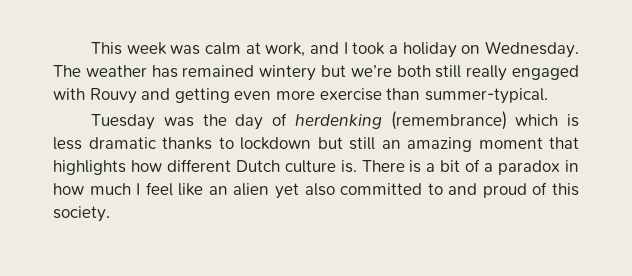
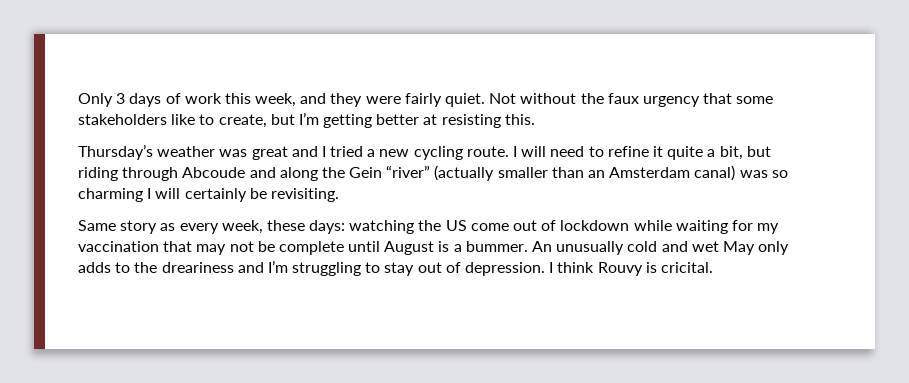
- This week was calm at work, and I took a holiday on Wednesday. The weather has remained wintery but we’re both still really engaged with Rouvy and getting even more exercise than summer-typical.
- Tuesday was the day of herdenking (remembrance) which is less dramatic thanks to lockdown but still an amazing moment that highlights how different Dutch culture is. There is a bit of a paradox in how much I feel like an alien yet also committed to and proud of this society.
+ Only 3 days of work this week, and they were fairly quiet. Not without the faux urgency that some stakeholders like to create, but I’m getting better at resisting this.
+ Thursday’s weather was great and I tried a new cycling route. I will need to refine it quite a bit, but riding through Abcoude and along the Gein “river” (actually smaller than an Amsterdam canal) was so charming I will certainly be revisiting.
+ Same story as every week, these days: watching the US come out of lockdown while waiting for my vaccination that may not be complete until August is a bummer. An unusually cold and wet May only adds to the dreariness and I’m struggling to stay out of depression. I think Rouvy is cricital.

